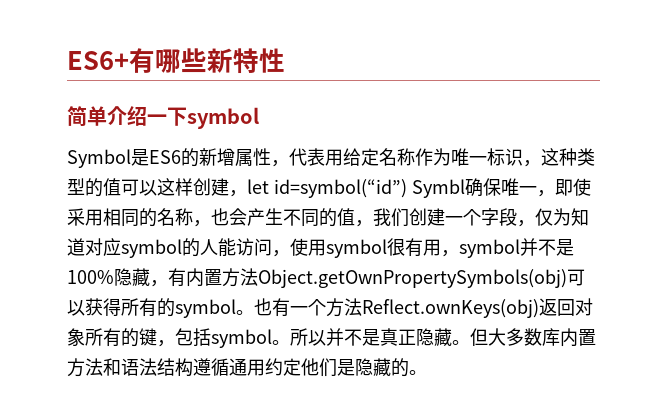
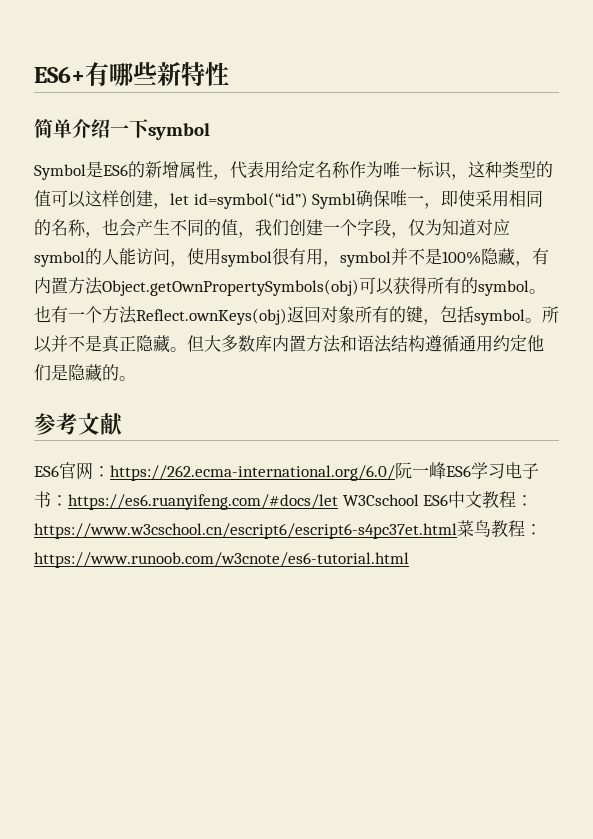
+ 参考文献
+ ES6官网：https://262.ecma-international.org/6.0/阮一峰ES6学习电子书：https://es6.ruanyifeng.com/#docs/let W3Cschool ES6中文教程：https://www.w3cschool.cn/escript6/escript6-s4pc37et.html菜鸟教程：https://www.runoob.com/w3cnote/es6-tutorial.html

